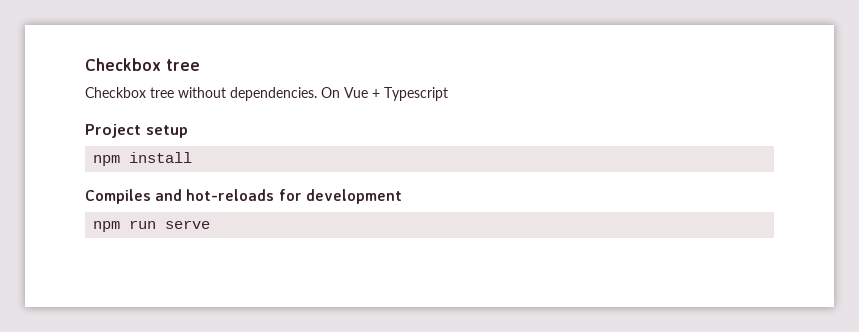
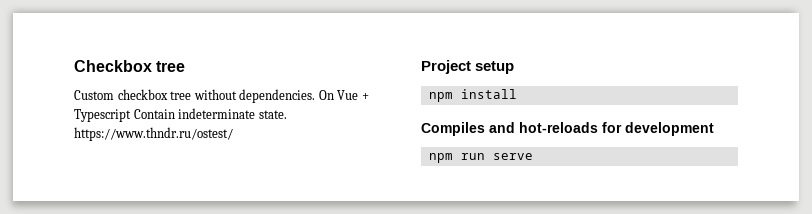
- Checkbox tree without dependencies.
+ Custom checkbox tree without dependencies.
- On Vue + Typescript
+ On Vue + Typescript Contain indeterminate state. https://www.thndr.ru/ostest/

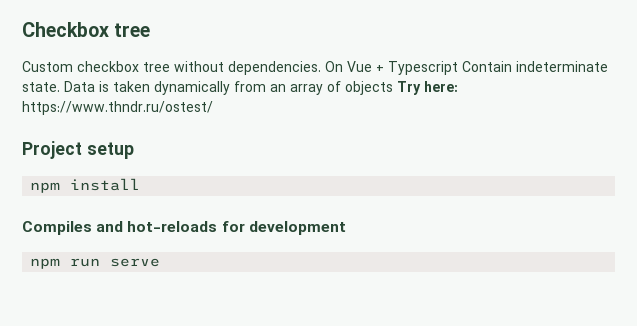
- On Vue + Typescript Contain indeterminate state. https://www.thndr.ru/ostest/
+ On Vue + Typescript Contain indeterminate state. Data is taken dynamically from an array of objects Try here: https://www.thndr.ru/ostest/

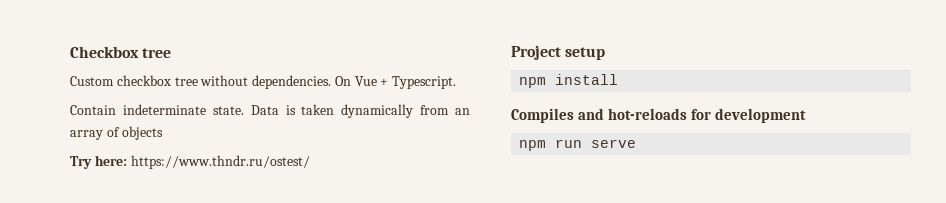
- On Vue + Typescript Contain indeterminate state.
+ On Vue + Typescript.
+ Contain indeterminate state.
- Data is taken dynamically from an array of objects Try here: https://www.thndr.ru/ostest/
+ Data is taken dynamically from an array of objects
+ Try here: https://www.thndr.ru/ostest/

